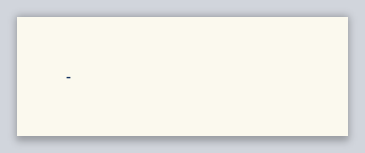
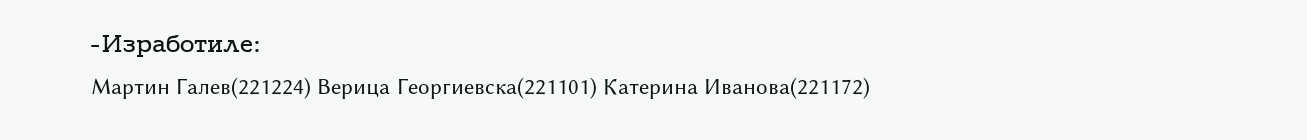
- -
+ -Изработиле:
+ Мартин Галев(221224) Верица Георгиевска(221101) Катерина Иванова(221172)

